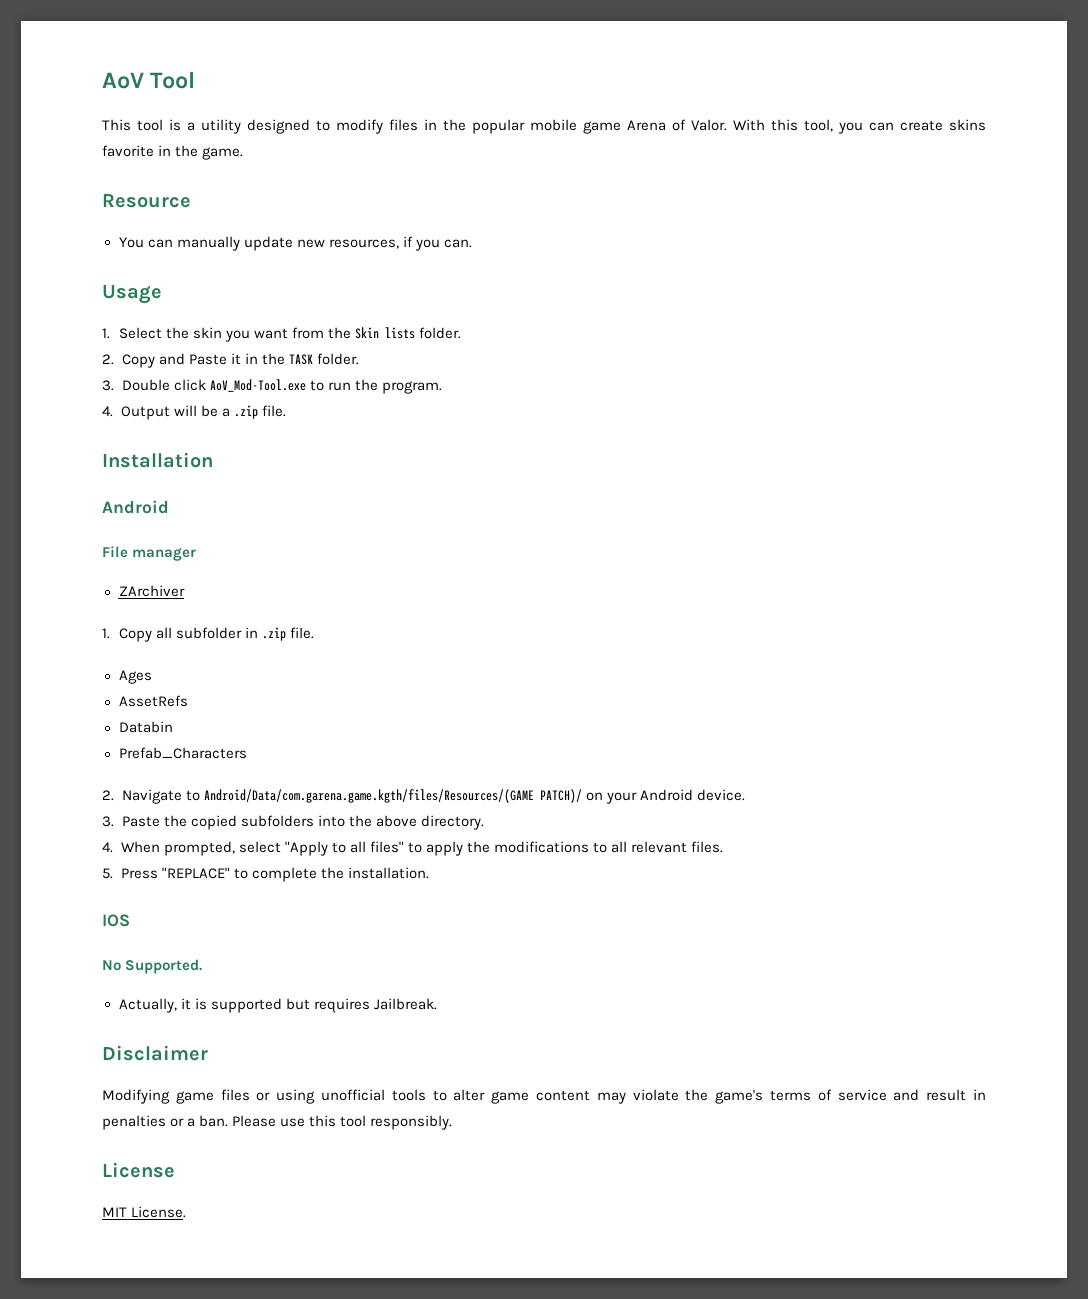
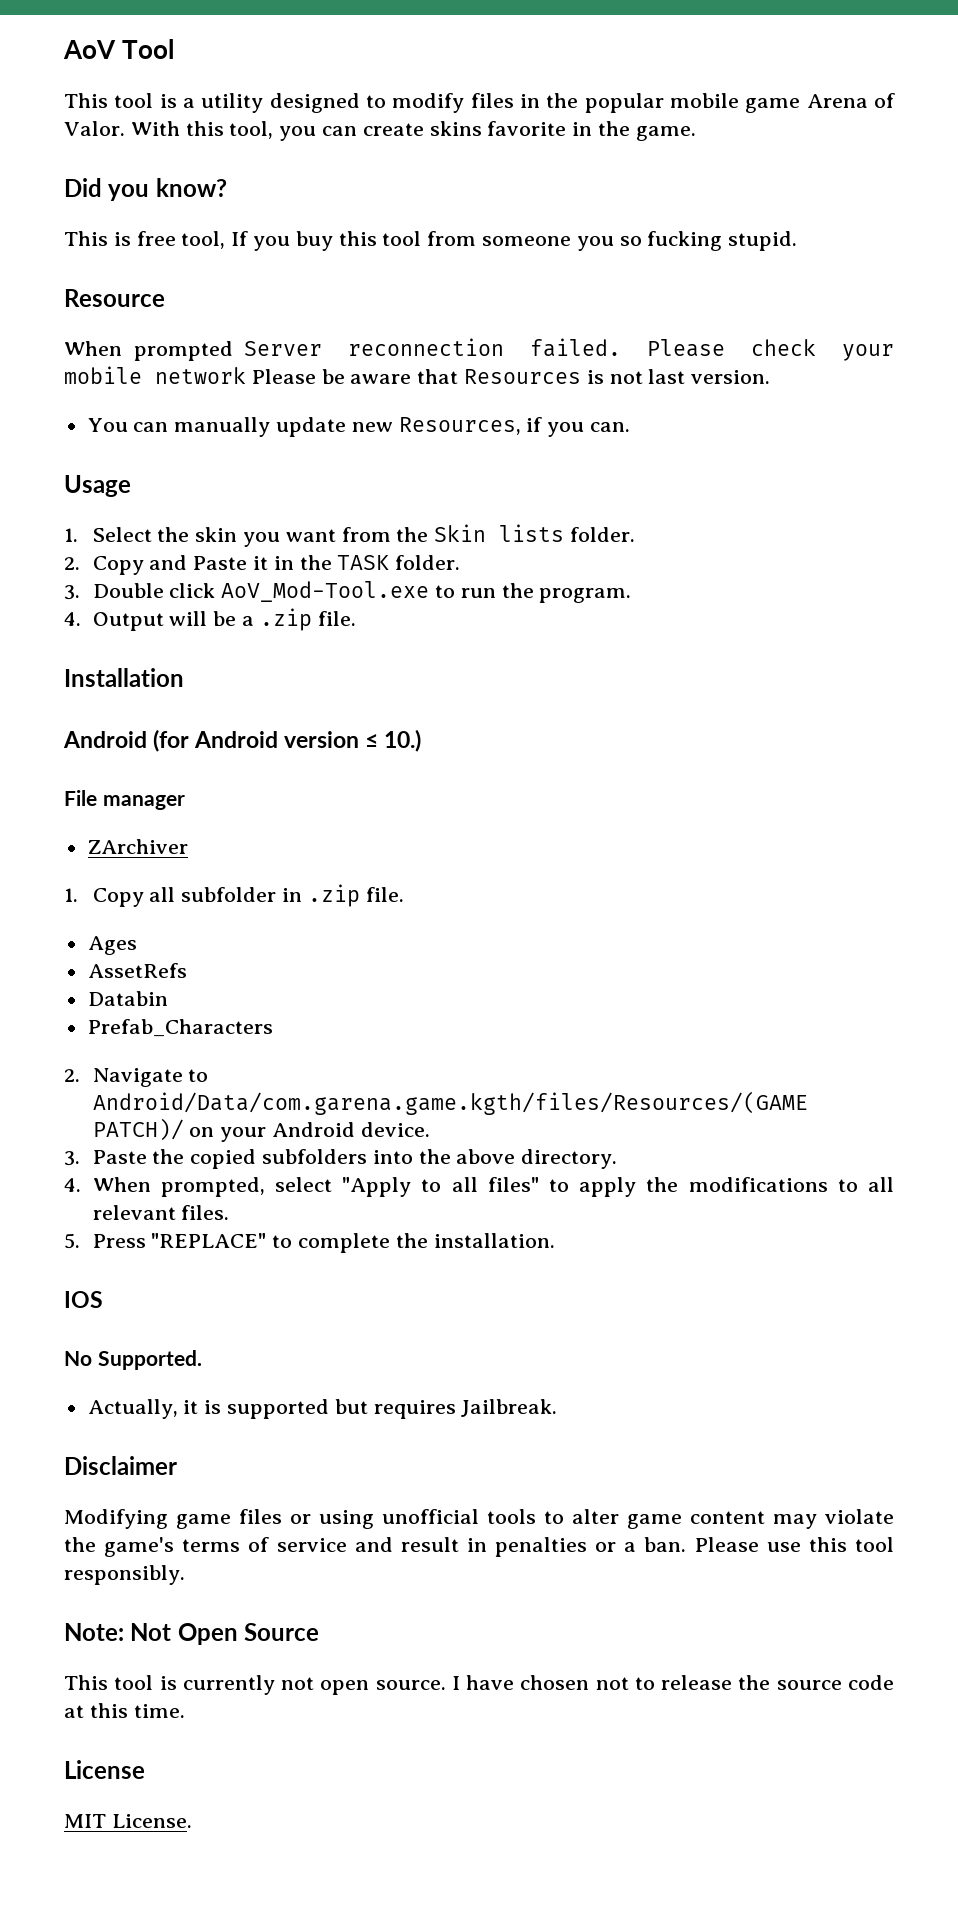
+ Did you know?
+ This is free tool, If you buy this tool from someone you so fucking stupid.
  Resource
+ When prompted Server reconnection failed. Please check your mobile network Please be aware that Resources is not last version.
- You can manually update new resources, if you can.
+ You can manually update new Resources, if you can.
  Installation
- Android
+ Android (for Android version ≤ 10.)
+ Note: Not Open Source
+ This tool is currently not open source. I have chosen not to release the source code at this time.

